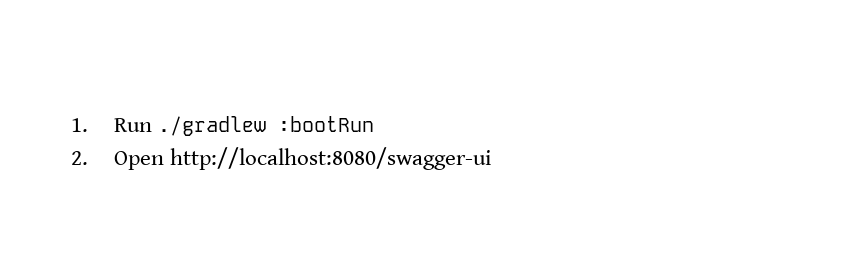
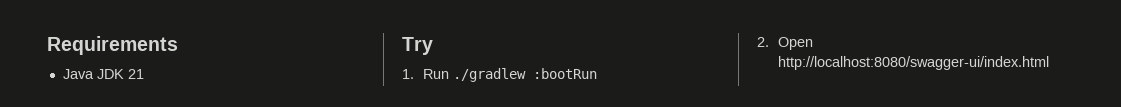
+ Requirements
+ Java JDK 21
+ Try
- 2. Open http://localhost:8080/swagger-ui
+ 2. Open http://localhost:8080/swagger-ui/index.html

